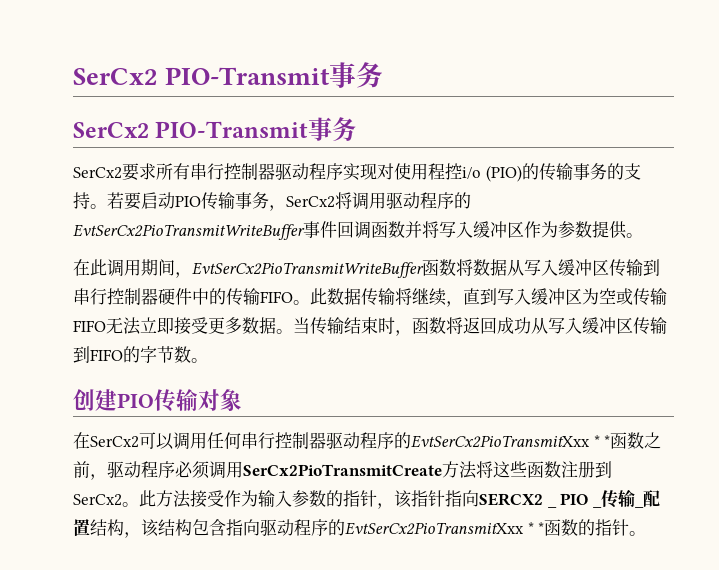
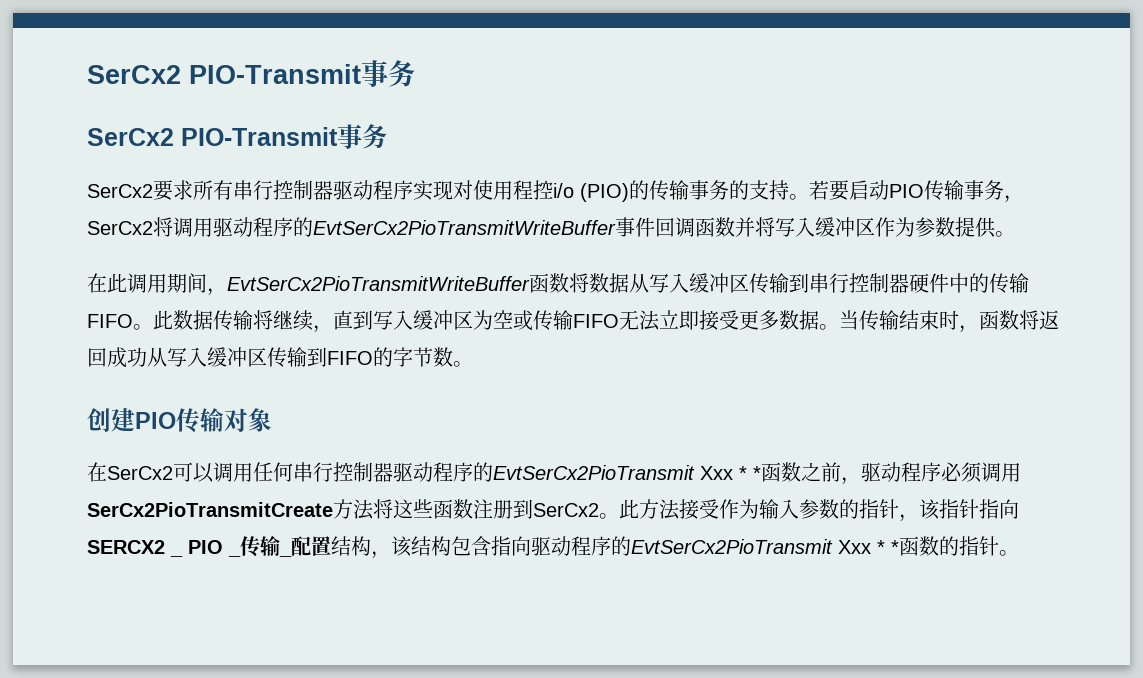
- 在SerCx2可以调用任何串行控制器驱动程序的EvtSerCx2PioTransmitXxx * *函数之前，驱动程序必须调用SerCx2PioTransmitCreate方法将这些函数注册到SerCx2。
+ 在SerCx2可以调用任何串行控制器驱动程序的EvtSerCx2PioTransmit Xxx * *函数之前，驱动程序必须调用SerCx2PioTransmitCreate方法将这些函数注册到SerCx2。
- 此方法接受作为输入参数的指针，该指针指向SERCX2 _ PIO _传输_配置结构，该结构包含指向驱动程序的EvtSerCx2PioTransmitXxx * *函数的指针。
+ 此方法接受作为输入参数的指针，该指针指向SERCX2 _ PIO _传输_配置结构，该结构包含指向驱动程序的EvtSerCx2PioTransmit Xxx * *函数的指针。

